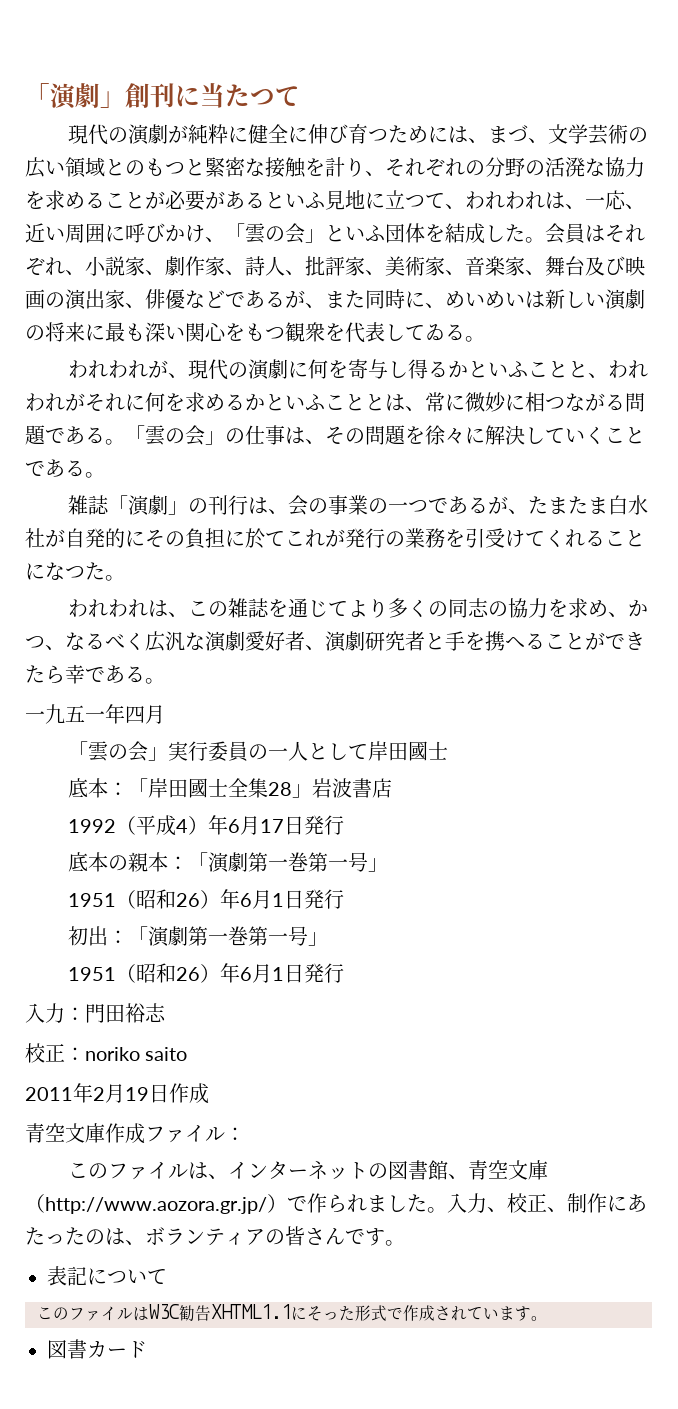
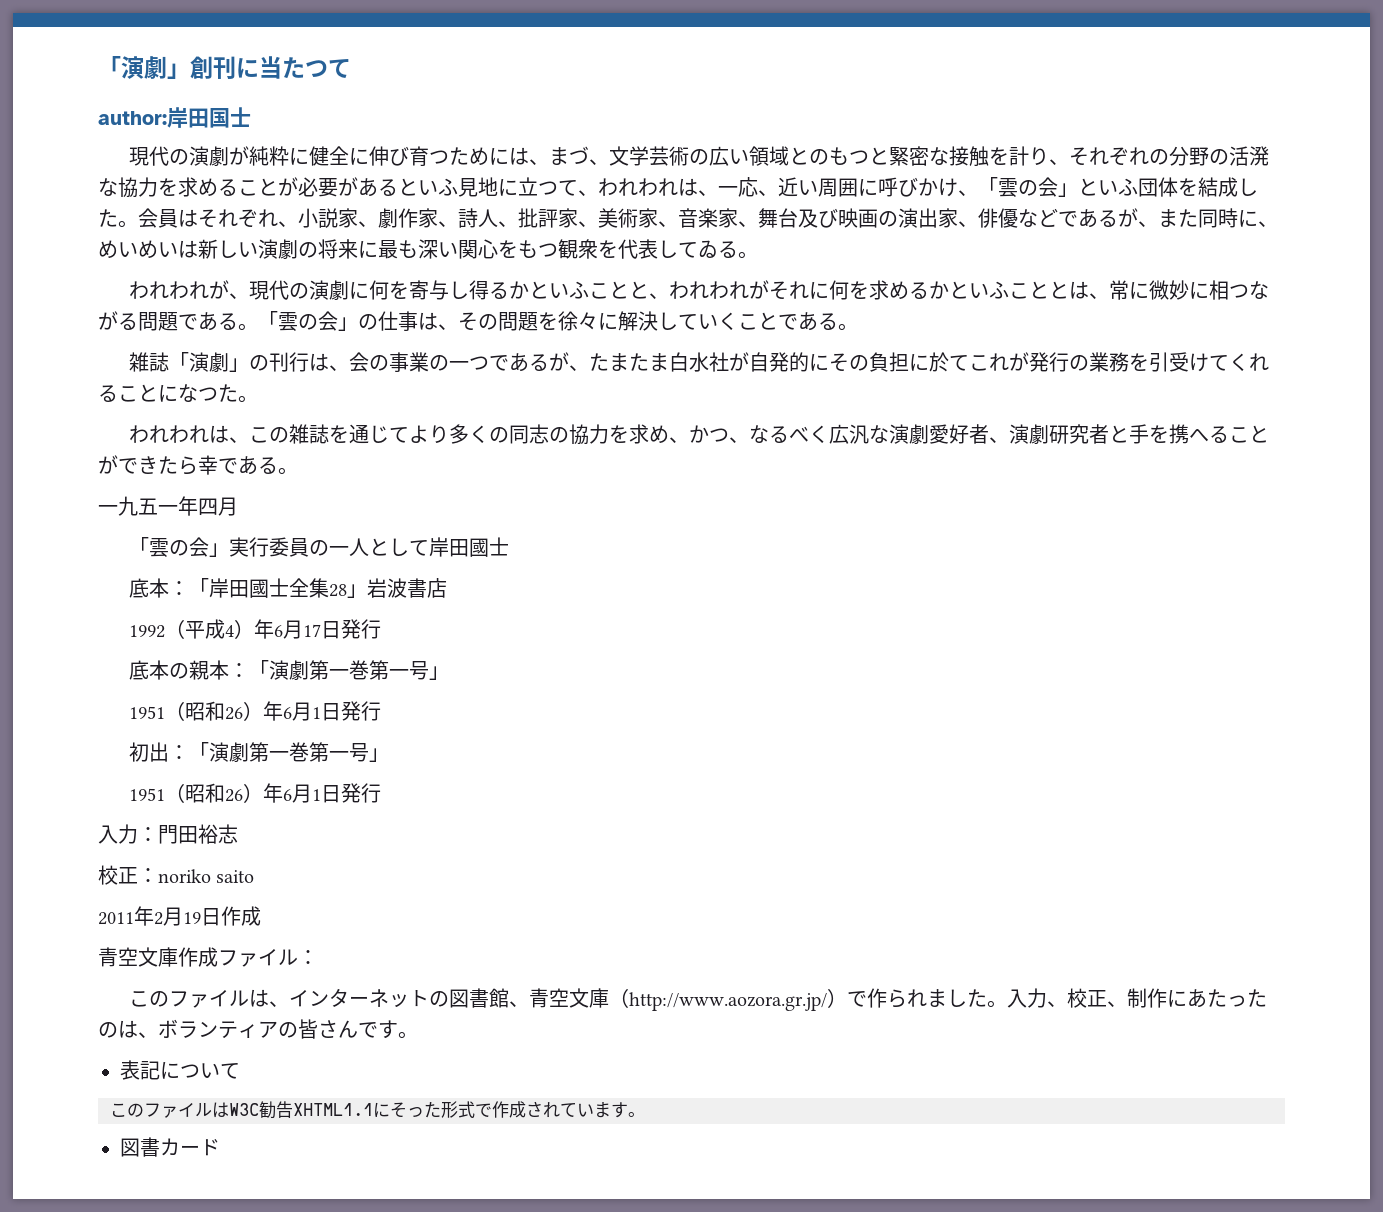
+ author:岸田国士

